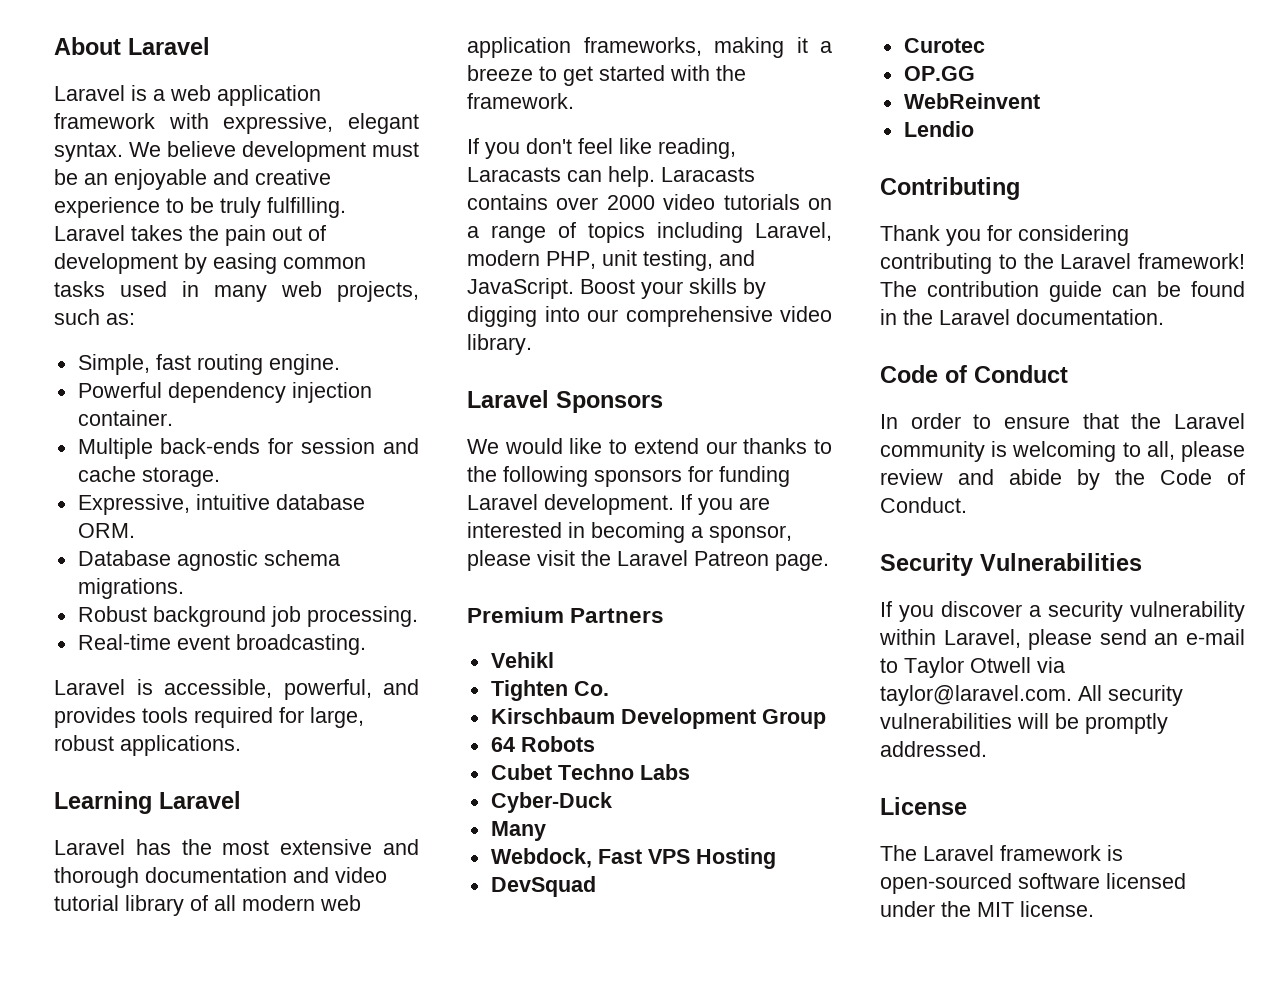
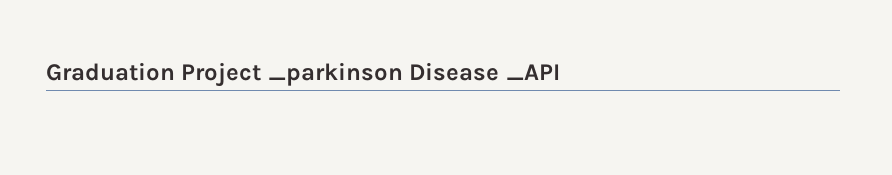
- About Laravel
- Laravel is a web application framework with expressive, elegant syntax. We believe development must be an enjoyable and creative experience to be truly fulfilling. Laravel takes the pain out of development by easing common tasks used in many web projects, such as:
- Simple, fast routing engine.
- Powerful dependency injection container.
- Multiple back-ends for session and cache storage.
- Expressive, intuitive database ORM.
- Database agnostic schema migrations.
- Robust background job processing.
- Real-time event broadcasting.
- Laravel is accessible, powerful, and provides tools required for large, robust applications.
- Learning Laravel
- Laravel has the most extensive and thorough documentation and video tutorial library of all modern web application frameworks, making it a breeze to get started with the framework.
- If you don't feel like reading, Laracasts can help. Laracasts contains over 2000 video tutorials on a range of topics including Laravel, modern PHP, unit testing, and JavaScript. Boost your skills by digging into our comprehensive video library.
- Laravel Sponsors
- We would like to extend our thanks to the following sponsors for funding Laravel development. If you are interested in becoming a sponsor, please visit the Laravel Patreon page.
- Premium Partners
- Vehikl
- Tighten Co.
- Kirschbaum Development Group
- 64 Robots
- Cubet Techno Labs
- Cyber-Duck
- Many
- Webdock, Fast VPS Hosting
- DevSquad
- Curotec
- OP.GG
- WebReinvent
- Lendio
- Contributing
- Thank you for considering contributing to the Laravel framework! The contribution guide can be found in the Laravel documentation.
- Code of Conduct
- In order to ensure that the Laravel community is welcoming to all, please review and abide by the Code of Conduct.
- Security Vulnerabilities
- If you discover a security vulnerability within Laravel, please send an e-mail to Taylor Otwell via taylor@laravel.com. All security vulnerabilities will be promptly addressed.
- License
- The Laravel framework is open-sourced software licensed under the MIT license.
+ Graduation Project _parkinson Disease _API

